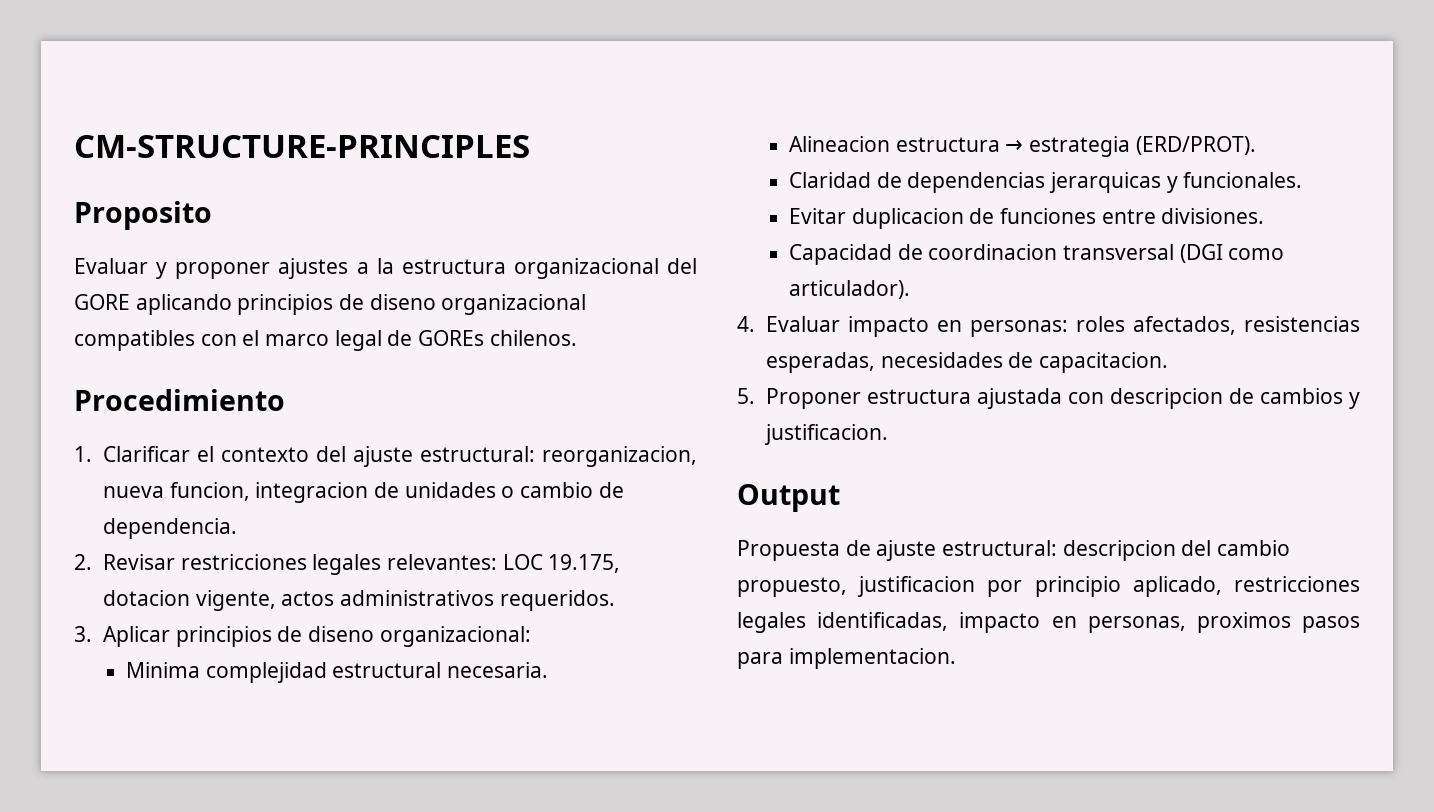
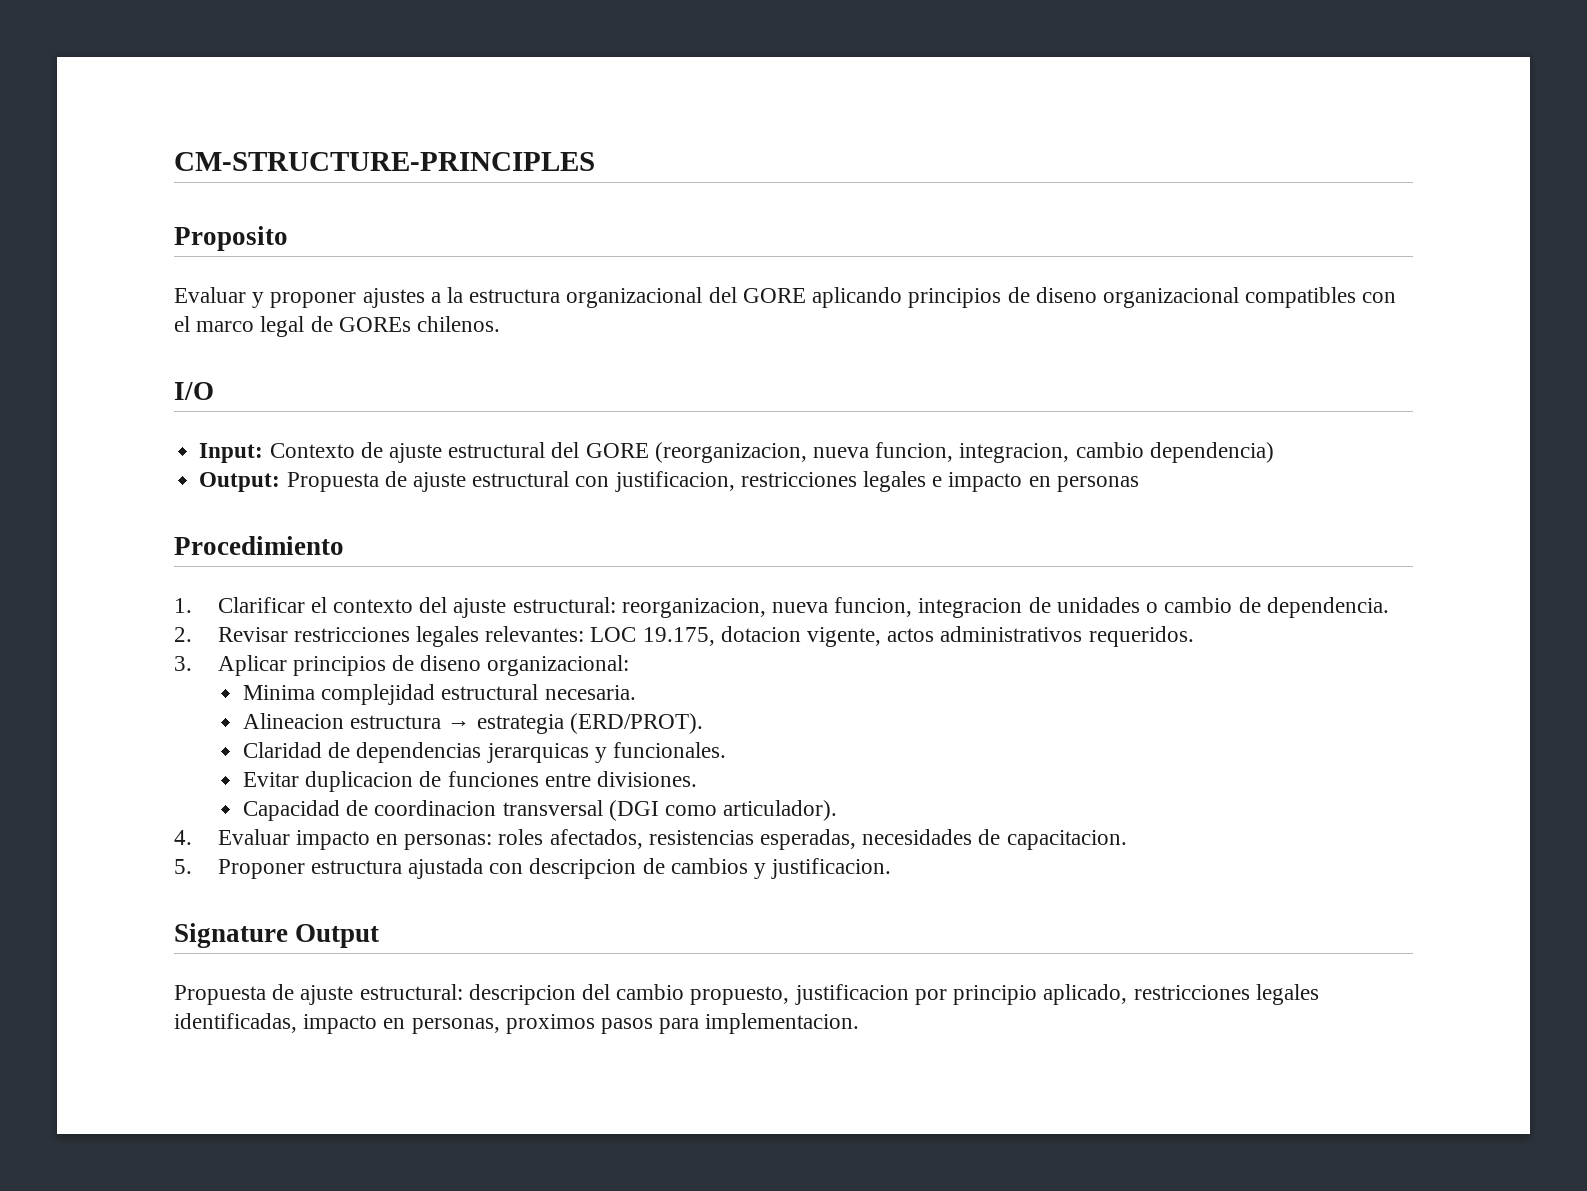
+ I/O
+ Input: Contexto de ajuste estructural del GORE (reorganizacion, nueva funcion, integracion, cambio dependencia)
+ Output: Propuesta de ajuste estructural con justificacion, restricciones legales e impacto en personas
- Output
+ Signature Output

